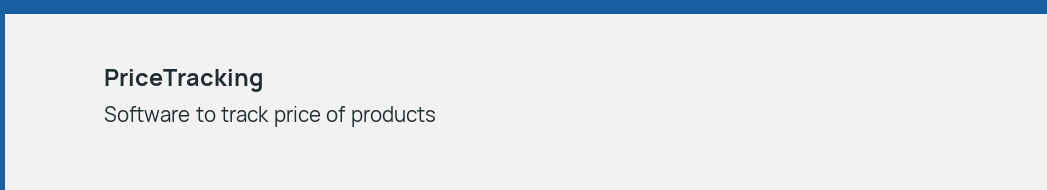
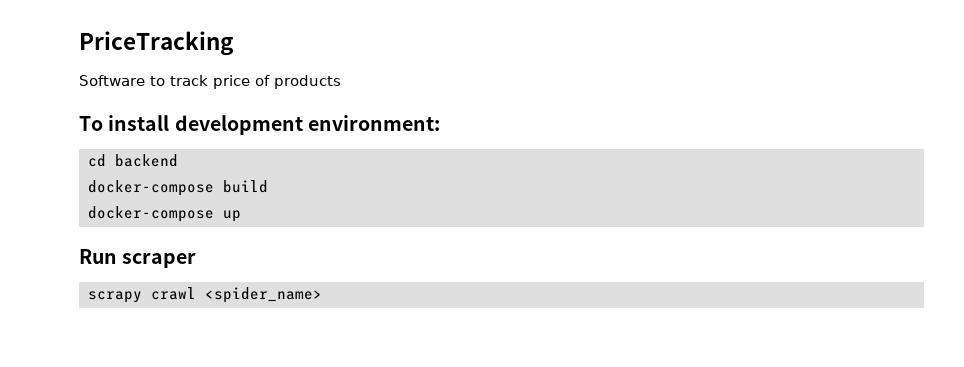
+ To install development environment:
+ cd backend
+ docker-compose build
+ docker-compose up
+ Run scraper
+ scrapy crawl <spider_name>

